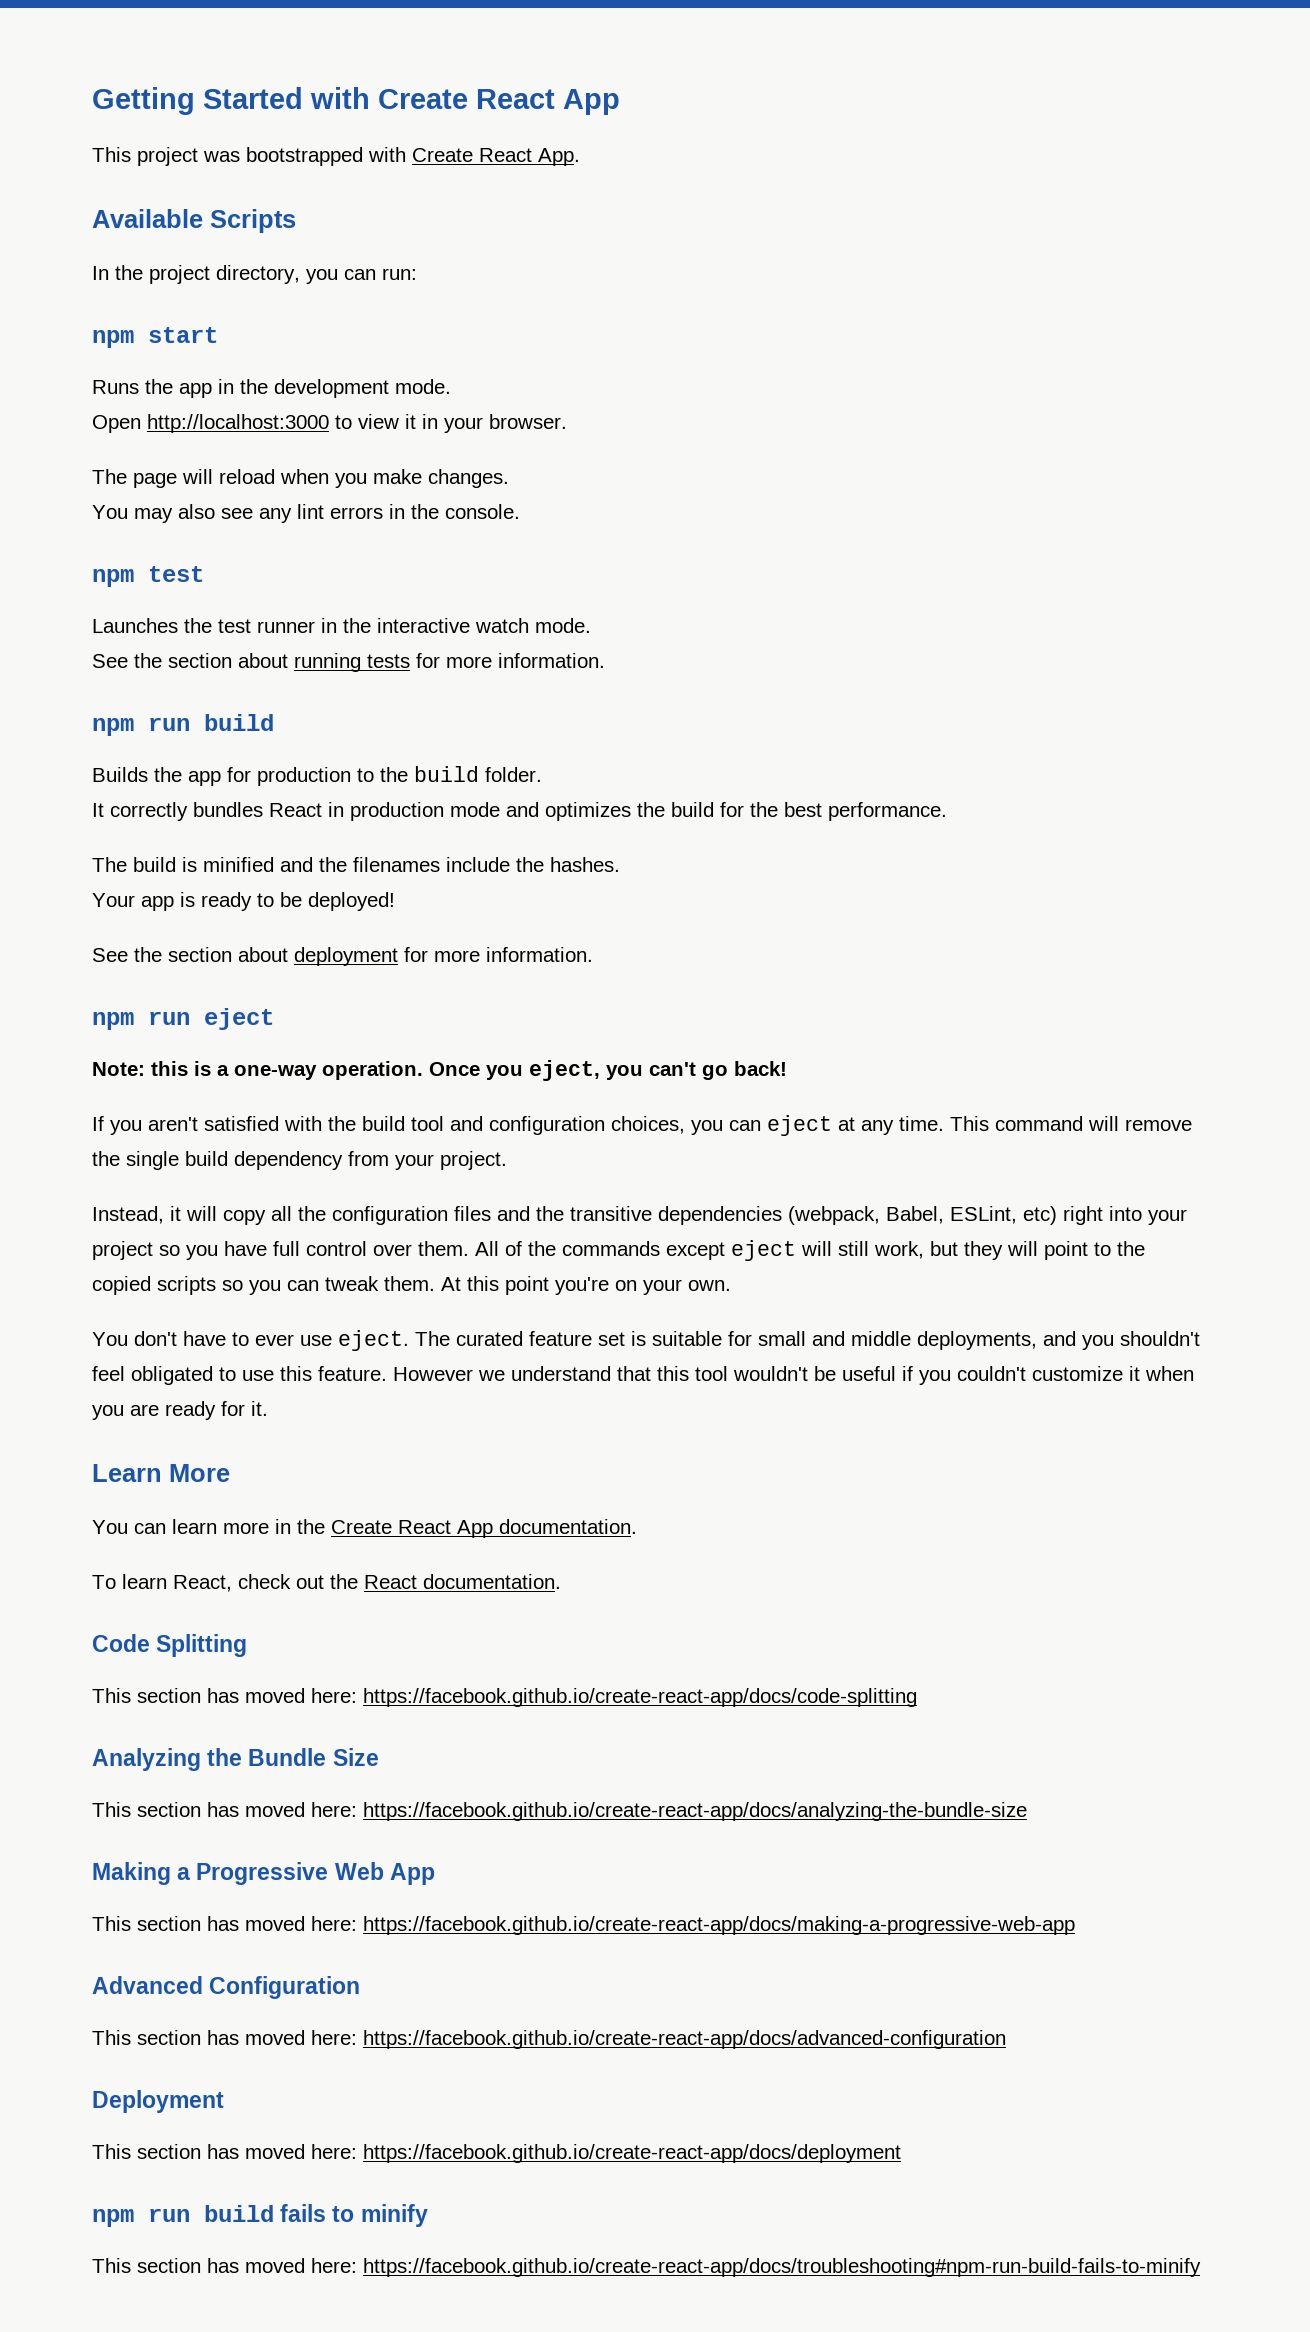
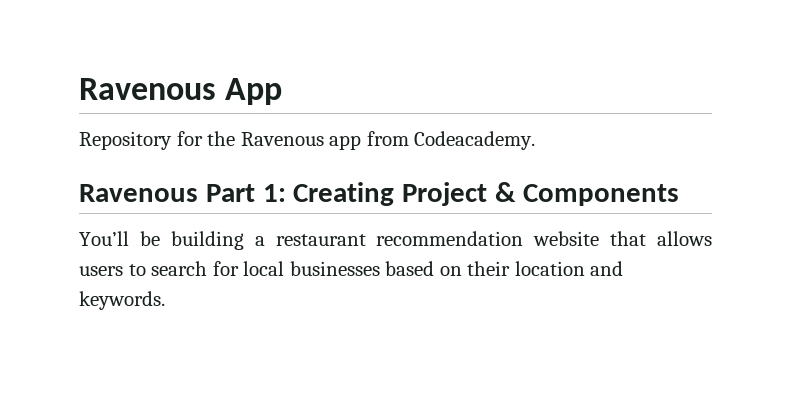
- Getting Started with Create React App
- This project was bootstrapped with Create React App.
- Available Scripts
- In the project directory, you can run:
- npm start
- Runs the app in the development mode.
- Open http://localhost:3000 to view it in your browser.
- The page will reload when you make changes.
- You may also see any lint errors in the console.
- npm test
- Launches the test runner in the interactive watch mode.
- See the section about running tests for more information.
- npm run build
- Builds the app for production to the build folder.
- It correctly bundles React in production mode and optimizes the build for the best performance.
- The build is minified and the filenames include the hashes.
- Your app is ready to be deployed!
- See the section about deployment for more information.
- npm run eject
- Note: this is a one-way operation. Once you eject, you can't go back!
- If you aren't satisfied with the build tool and configuration choices, you can eject at any time. This command will remove the single build dependency from your project.
- Instead, it will copy all the configuration files and the transitive dependencies (webpack, Babel, ESLint, etc) right into your project so you have full control over them. All of the commands except eject will still work, but they will point to the copied scripts so you can tweak them. At this point you're on your own.
- You don't have to ever use eject. The curated feature set is suitable for small and middle deployments, and you shouldn't feel obligated to use this feature. However we understand that this tool wouldn't be useful if you couldn't customize it when you are ready for it.
- Learn More
- You can learn more in the Create React App documentation.
- To learn React, check out the React documentation.
- Code Splitting
- This section has moved here: https://facebook.github.io/create-react-app/docs/code-splitting
- Analyzing the Bundle Size
- This section has moved here: https://facebook.github.io/create-react-app/docs/analyzing-the-bundle-size
- Making a Progressive Web App
- This section has moved here: https://facebook.github.io/create-react-app/docs/making-a-progressive-web-app
- Advanced Configuration
- This section has moved here: https://facebook.github.io/create-react-app/docs/advanced-configuration
- Deployment
- This section has moved here: https://facebook.github.io/create-react-app/docs/deployment
- npm run build fails to minify
- This section has moved here: https://facebook.github.io/create-react-app/docs/troubleshooting#npm-run-build-fails-to-minify
+ Ravenous App
+ Repository for the Ravenous app from Codeacademy.
+ Ravenous Part 1: Creating Project & Components
+ You’ll be building a restaurant recommendation website that allows users to search for local businesses based on their location and keywords.

